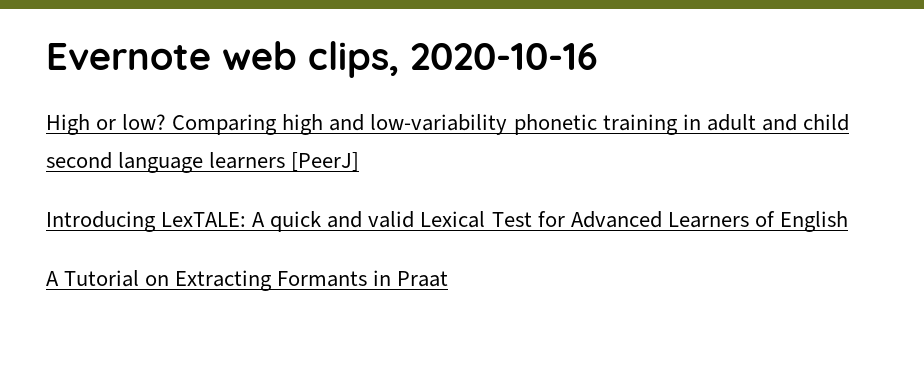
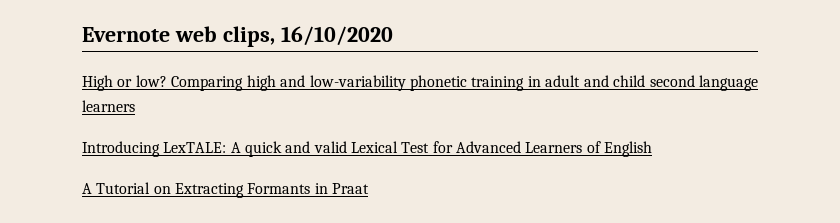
- Evernote web clips, 2020-10-16
+ Evernote web clips, 16/10/2020
- Comparing high and low-variability phonetic training in adult and child second language learners [PeerJ]
+ Comparing high and low-variability phonetic training in adult and child second language learners

